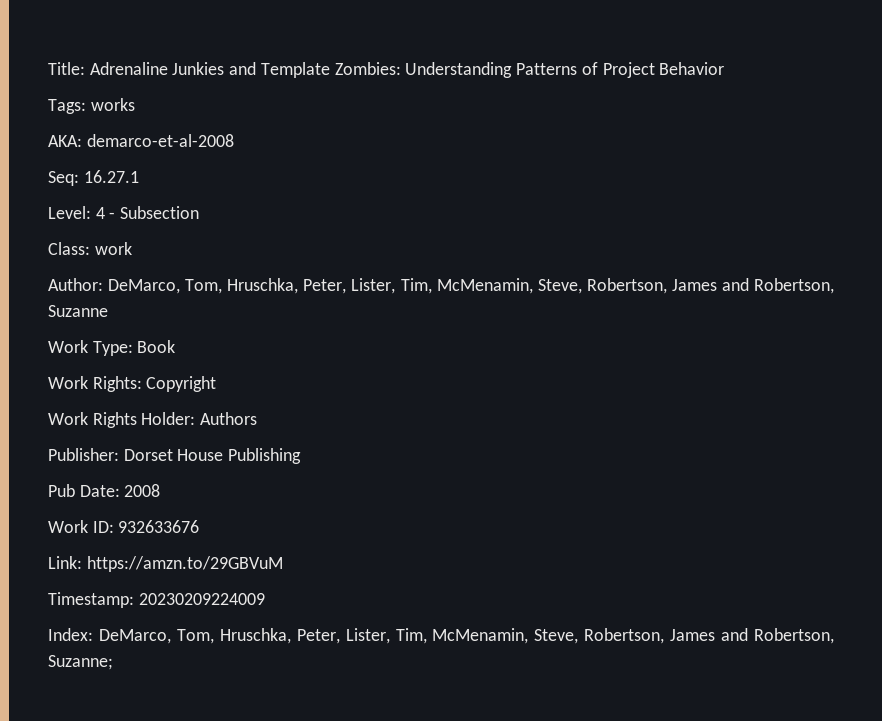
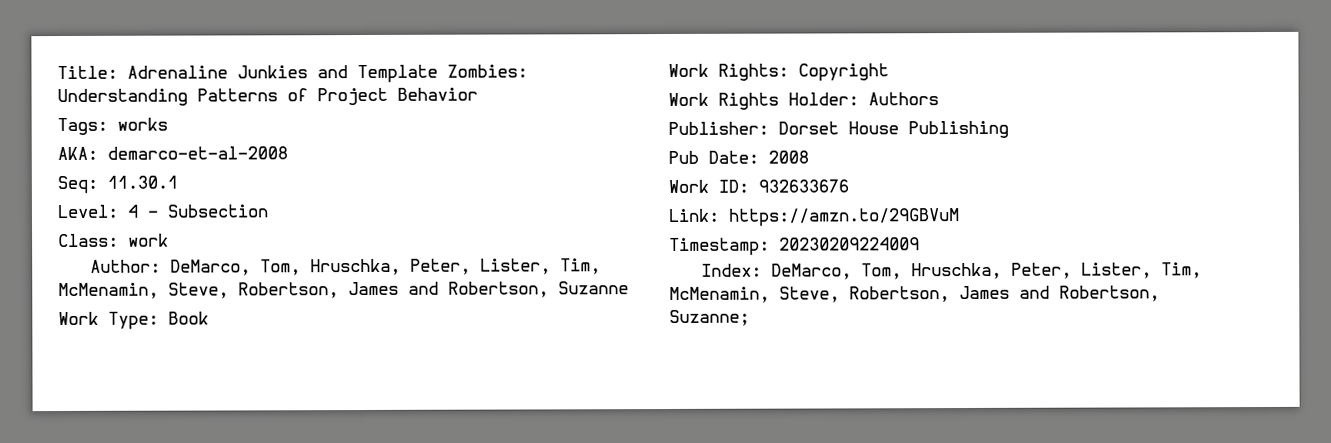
- Seq: 16.27.1
+ Seq: 11.30.1

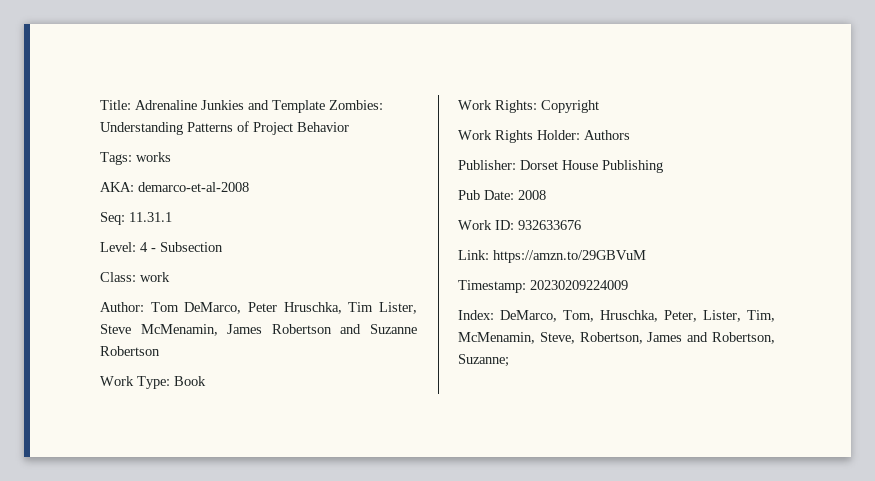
- Seq: 11.30.1
+ Seq: 11.31.1
- Author: DeMarco, Tom, Hruschka, Peter, Lister, Tim, McMenamin, Steve, Robertson, James and Robertson, Suzanne
+ Author: Tom DeMarco, Peter Hruschka, Tim Lister, Steve McMenamin, James Robertson and Suzanne Robertson

